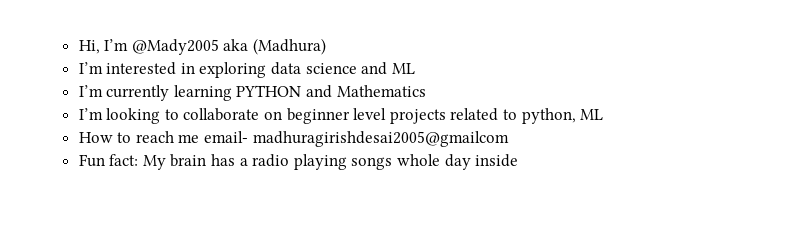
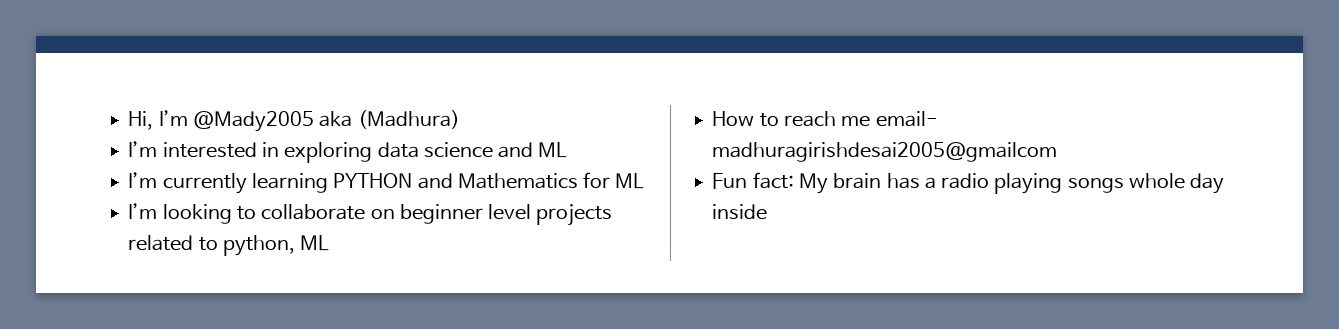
- I’m currently learning PYTHON and Mathematics
+ I’m currently learning PYTHON and Mathematics for ML

